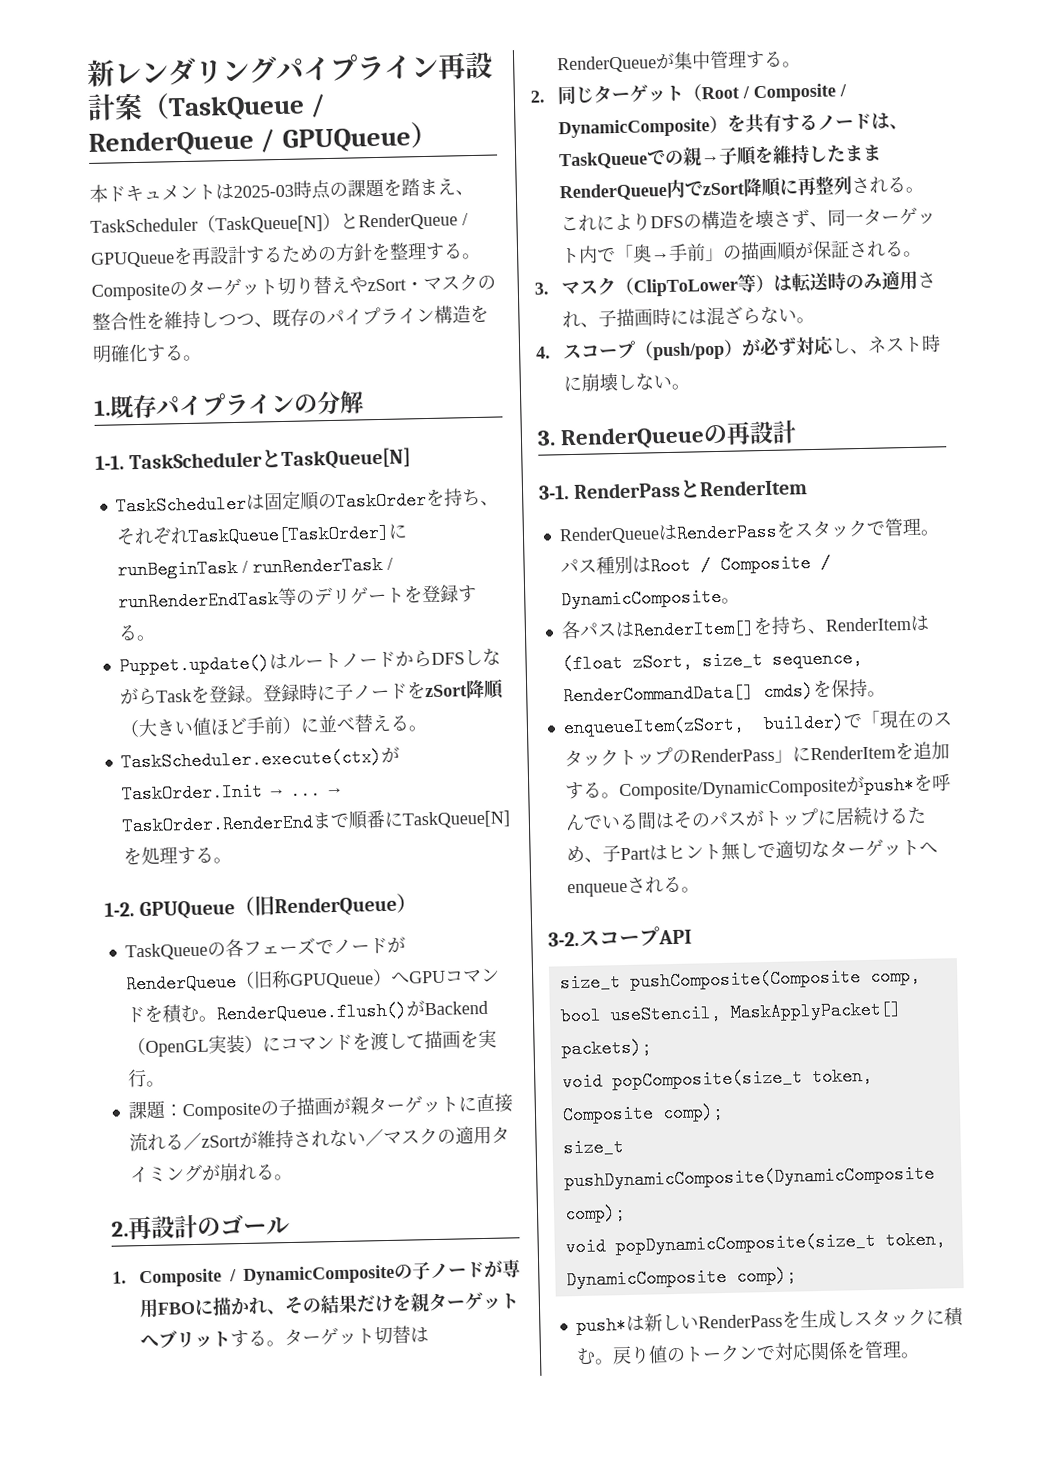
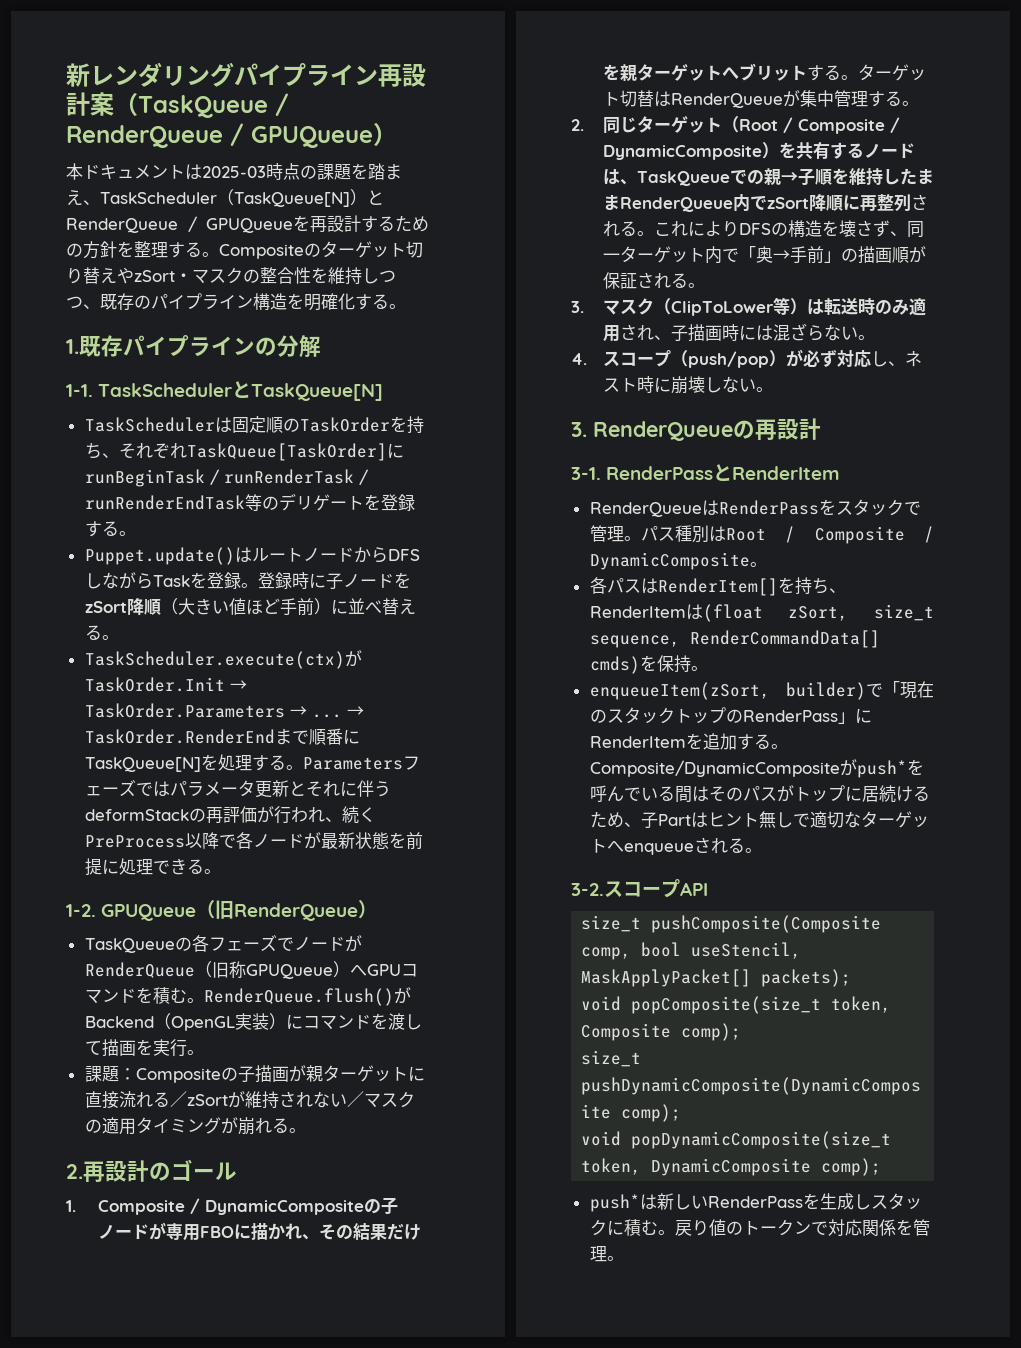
- TaskScheduler.execute(ctx)がTaskOrder.Init → ...
+ TaskScheduler.execute(ctx)がTaskOrder.Init → TaskOrder.Parameters → ...
+ Parametersフェーズではパラメータ更新とそれに伴うdeformStackの再評価が行われ、続くPreProcess以降で各ノードが最新状態を前提に処理できる。

